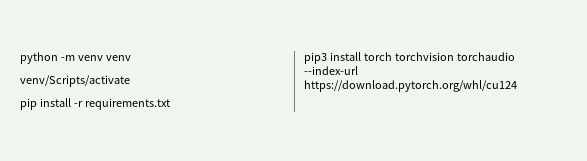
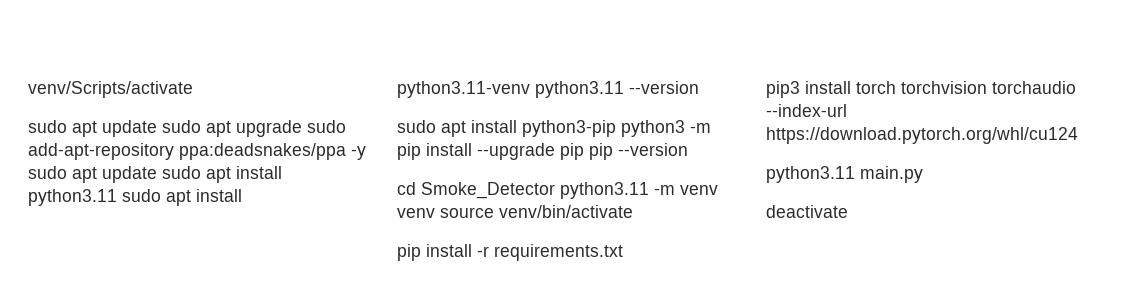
- python -m venv venv
  venv/Scripts/activate
+ sudo apt update sudo apt upgrade sudo add-apt-repository ppa:deadsnakes/ppa -y sudo apt update sudo apt install python3.11 sudo apt install python3.11-venv python3.11 --version
+ sudo apt install python3-pip python3 -m pip install --upgrade pip pip --version
+ cd Smoke_Detector python3.11 -m venv venv source venv/bin/activate
+ python3.11 main.py
+ deactivate

